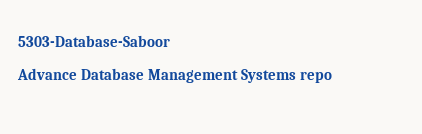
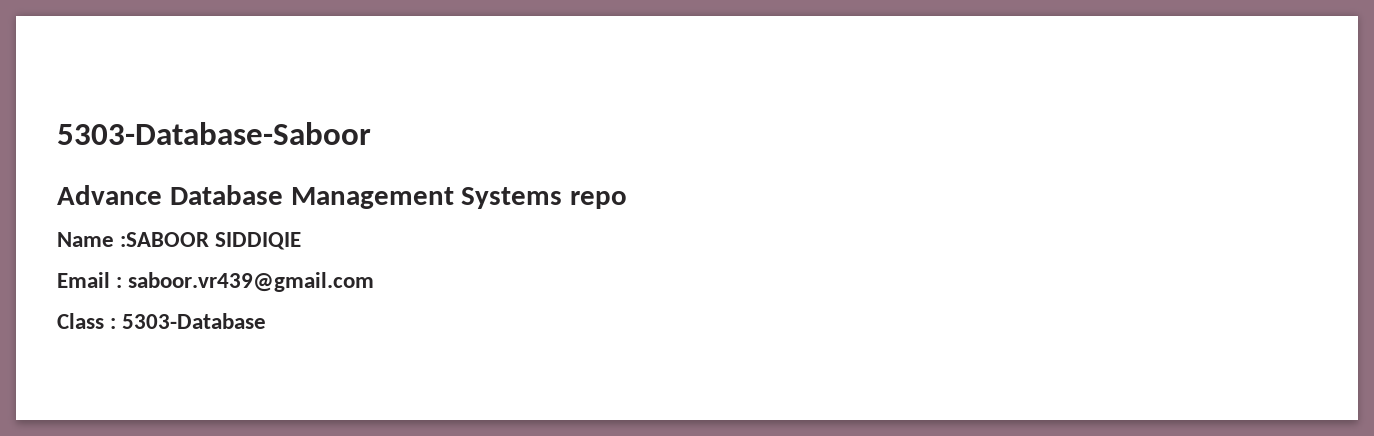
+ Name :SABOOR SIDDIQIE
+ Email : saboor.vr439@gmail.com
+ Class : 5303-Database

